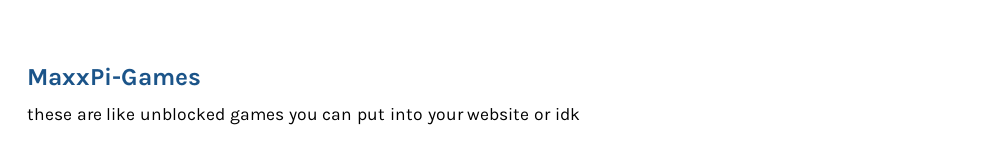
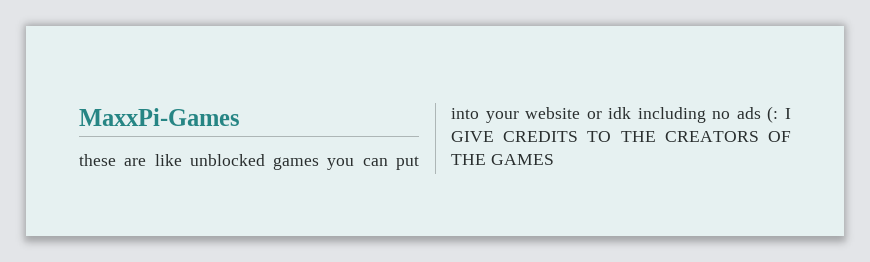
- these are like unblocked games you can put into your website or idk
+ these are like unblocked games you can put into your website or idk including no ads (: I GIVE CREDITS TO THE CREATORS OF THE GAMES

